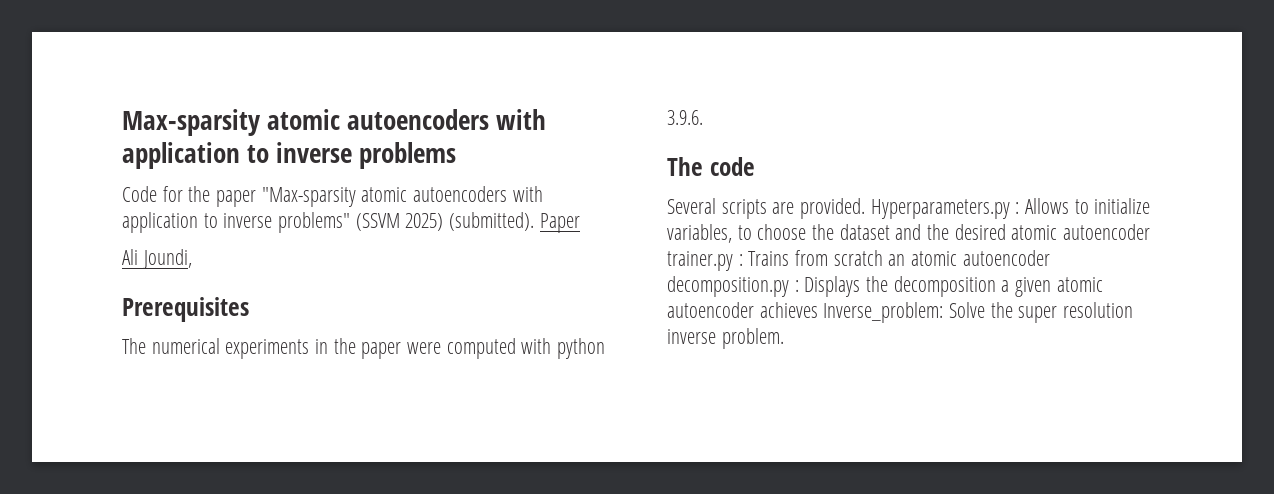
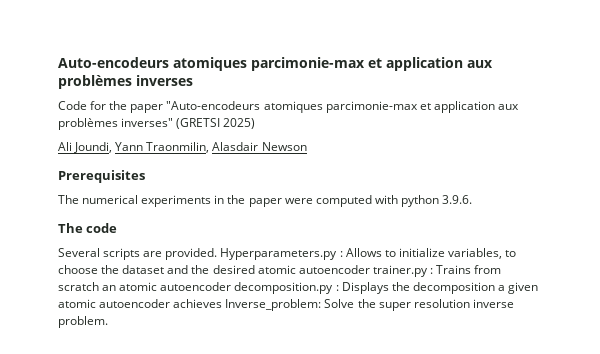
- Max-sparsity atomic autoencoders with application to inverse problems
- Code for the paper "Max-sparsity atomic autoencoders with application to inverse problems" (SSVM 2025) (submitted). Paper
+ Auto-encodeurs atomiques parcimonie-max et application aux problèmes inverses
+ Code for the paper "Auto-encodeurs atomiques parcimonie-max et application aux problèmes inverses" (GRETSI 2025)
- Ali Joundi,
+ Ali Joundi, Yann Traonmilin, Alasdair Newson

